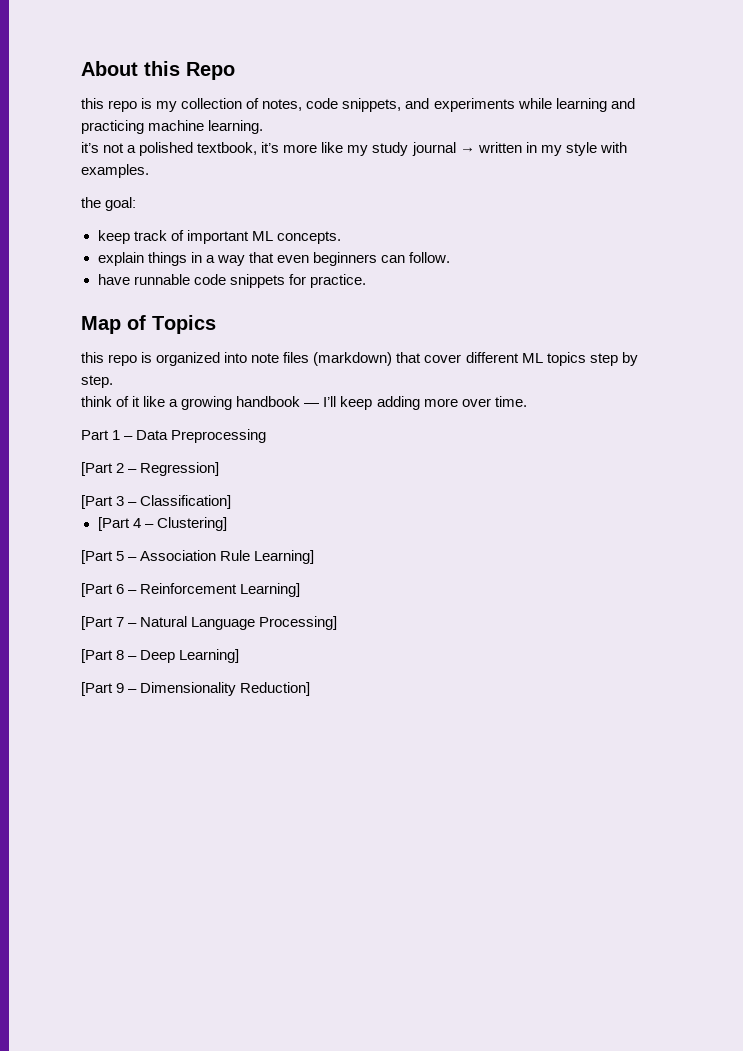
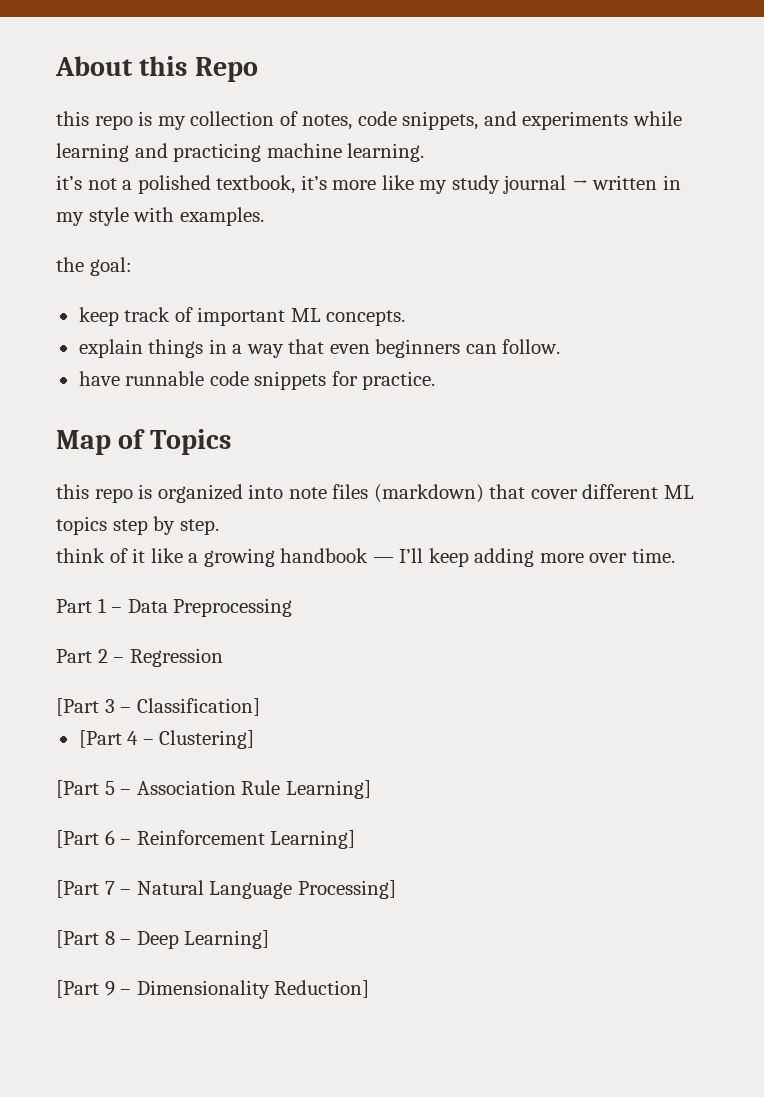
- [Part 2 – Regression]
+ Part 2 – Regression

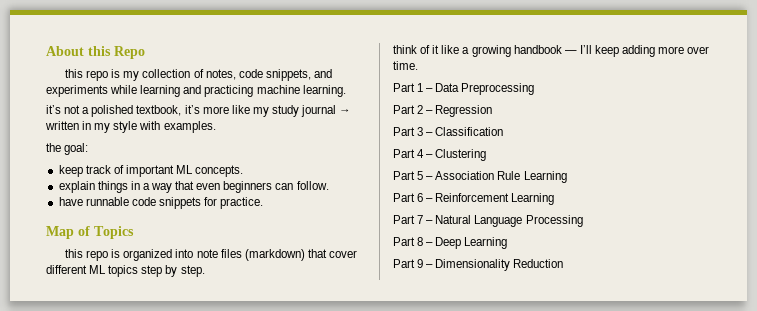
- [Part 3 – Classification]
- [Part 4 – Clustering]
- [Part 5 – Association Rule Learning]
- [Part 6 – Reinforcement Learning]
- [Part 7 – Natural Language Processing]
- [Part 8 – Deep Learning]
- [Part 9 – Dimensionality Reduction]
+ Part 3 – Classification
+ Part 4 – Clustering
+ Part 5 – Association Rule Learning
+ Part 6 – Reinforcement Learning
+ Part 7 – Natural Language Processing
+ Part 8 – Deep Learning
+ Part 9 – Dimensionality Reduction

